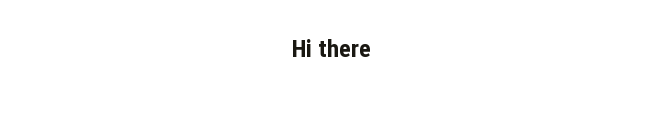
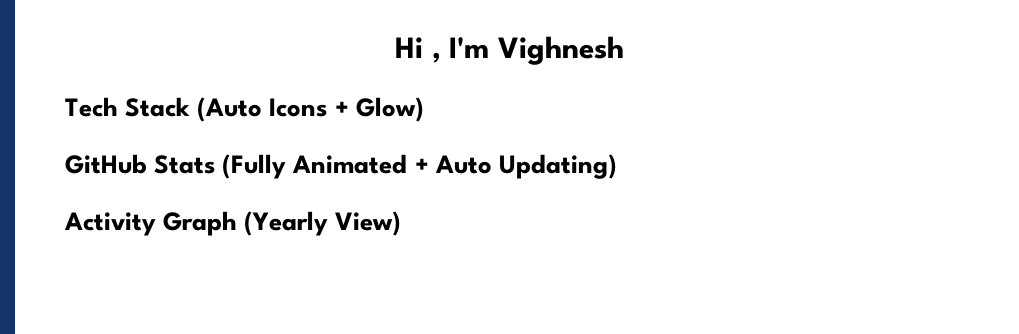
- Hi there
+ Hi , I'm Vighnesh
+ Tech Stack (Auto Icons + Glow)
+ GitHub Stats (Fully Animated + Auto Updating)
+ Activity Graph (Yearly View)

